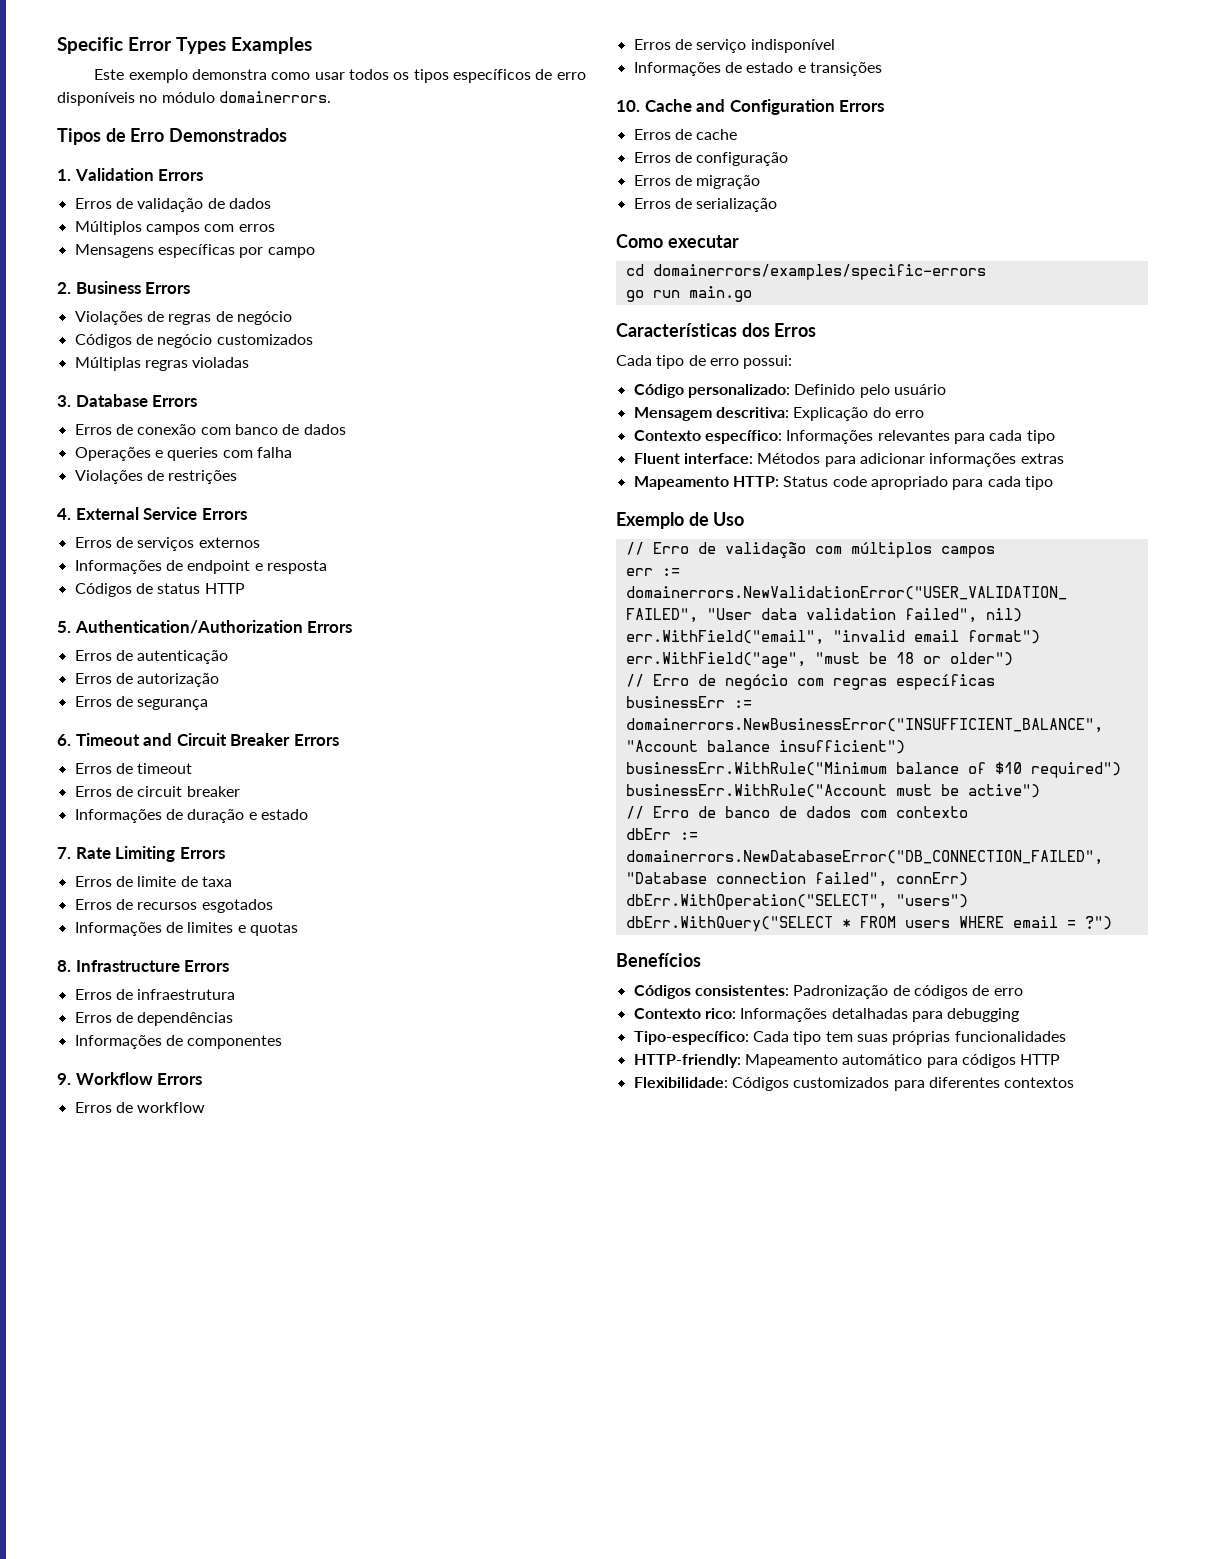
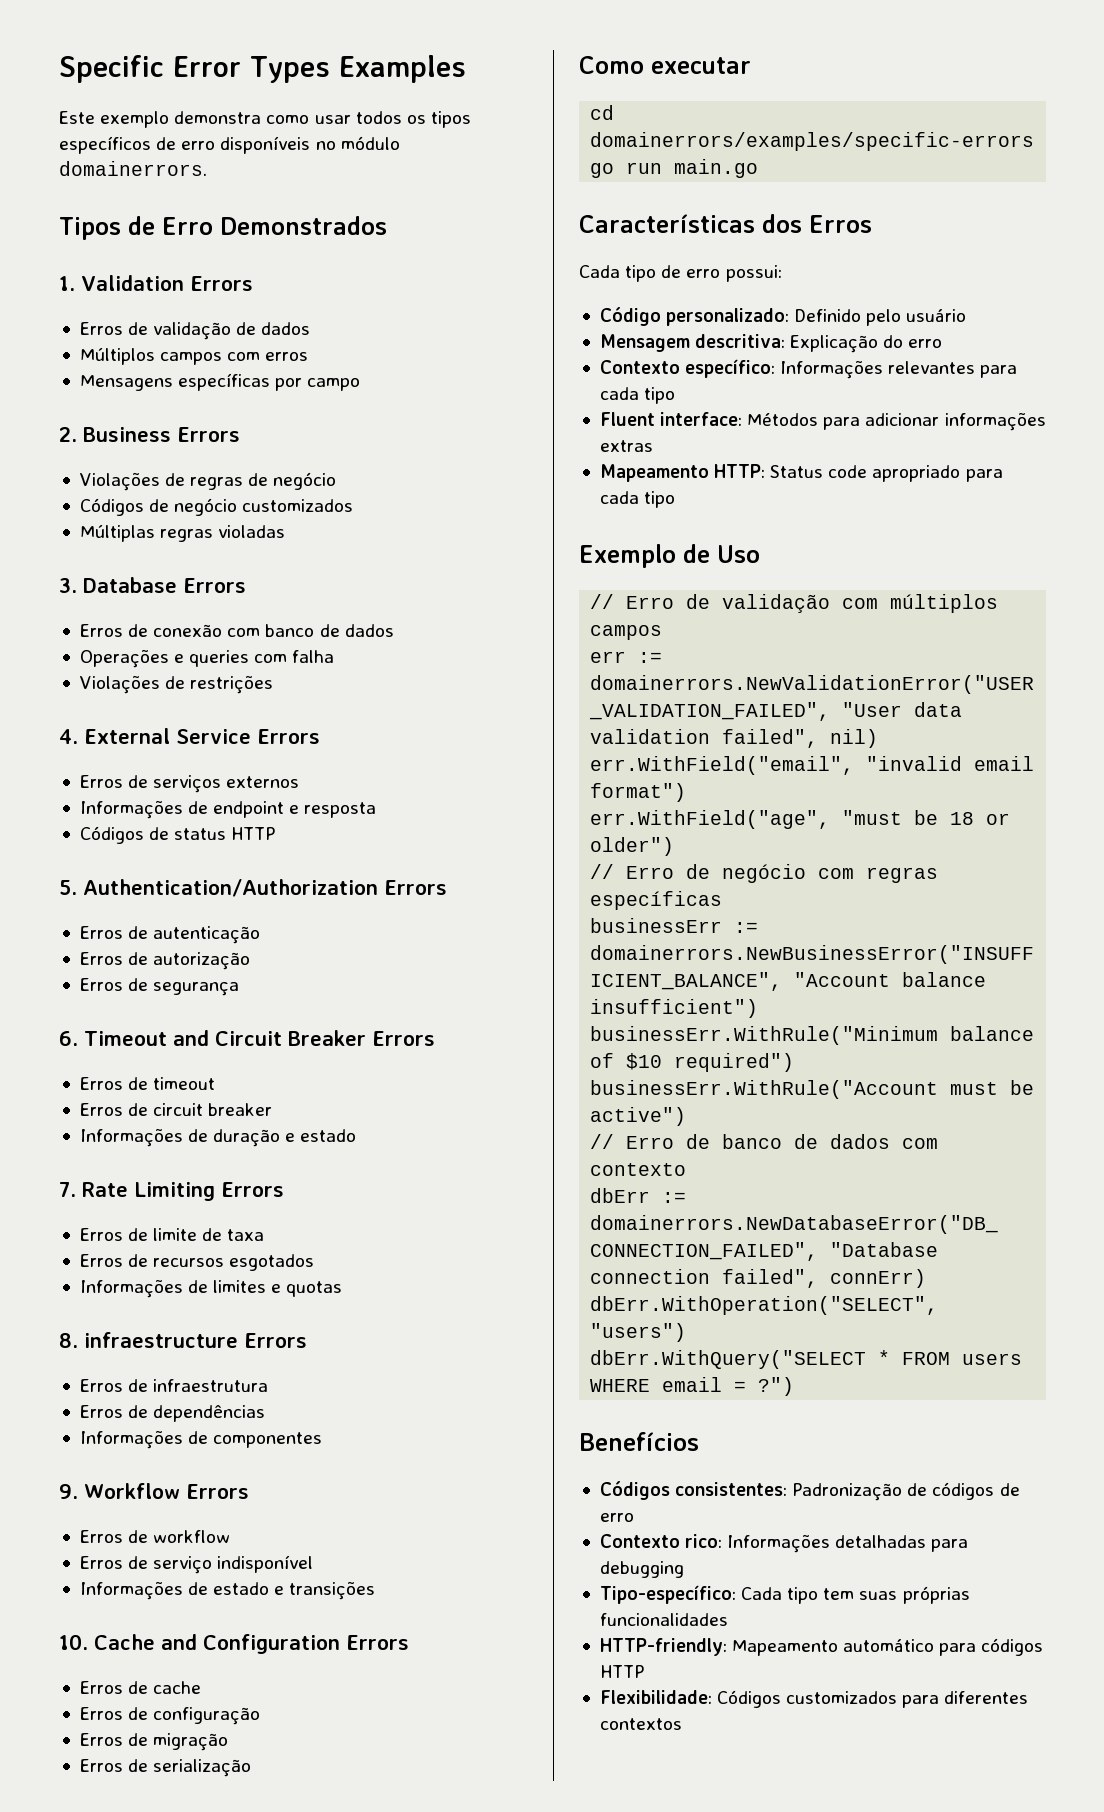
- 8. Infrastructure Errors
+ 8. infraestructure Errors

